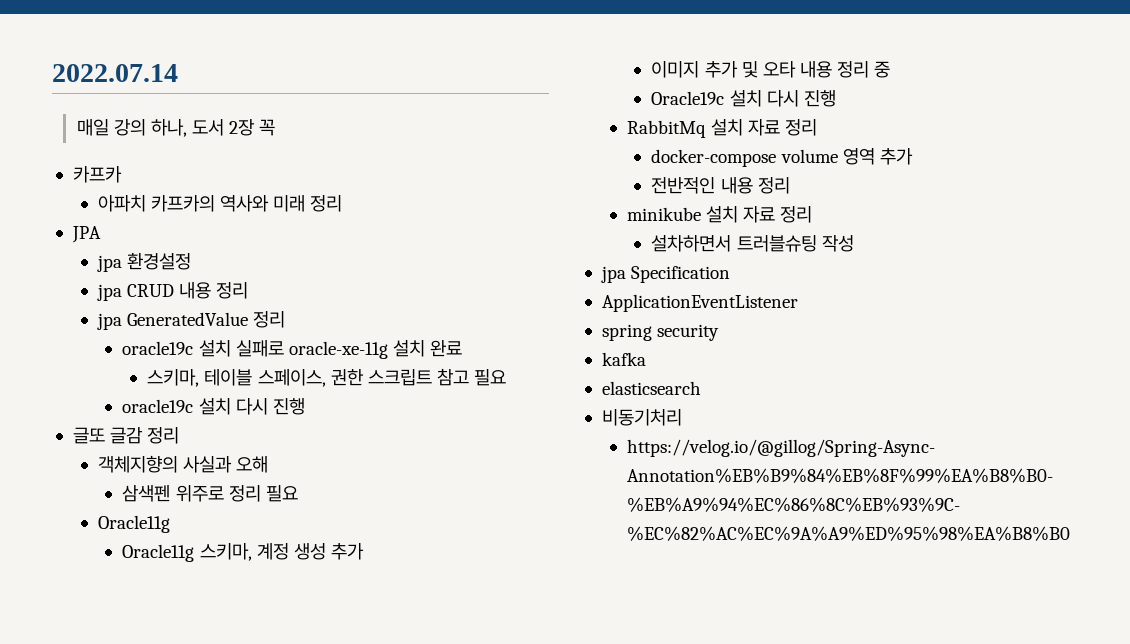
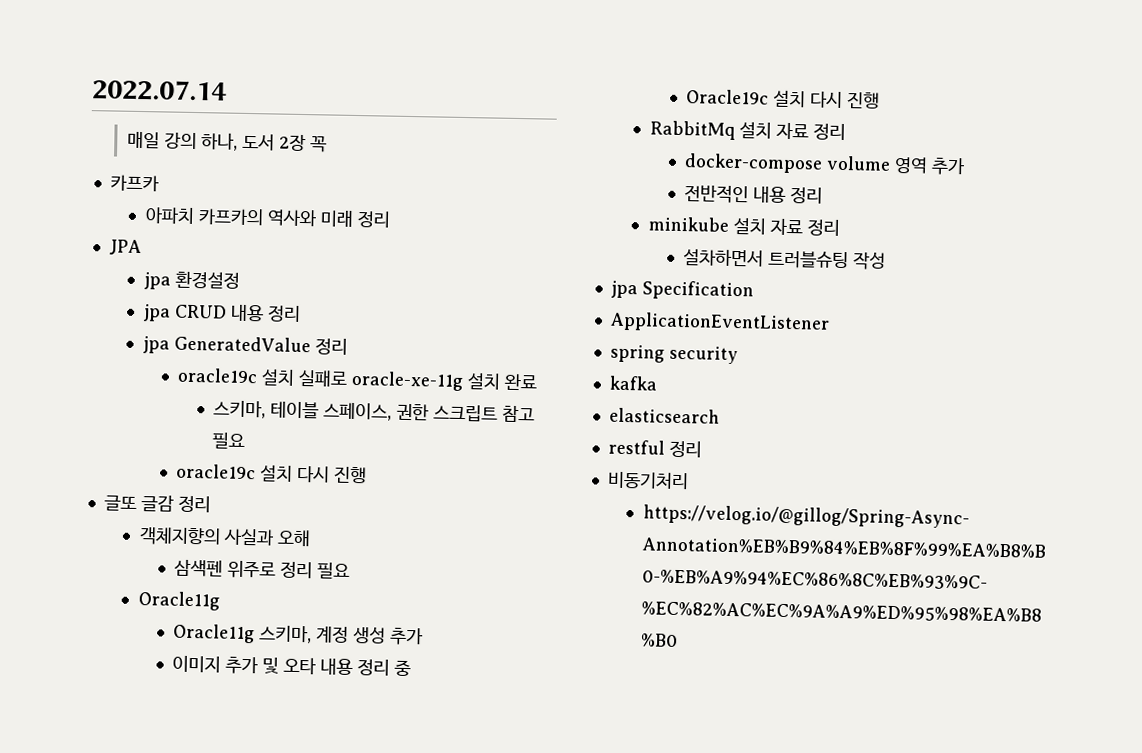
+ restful 정리

